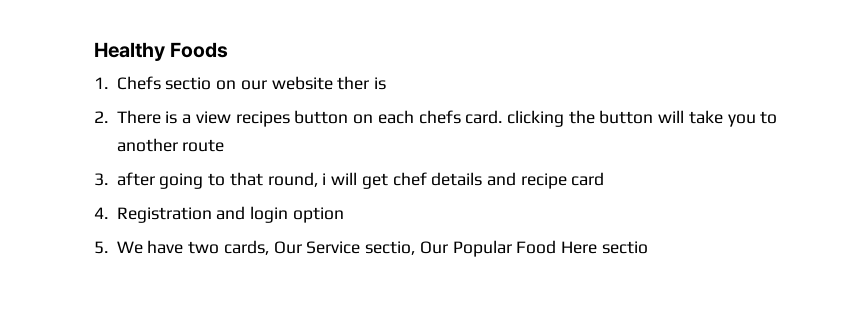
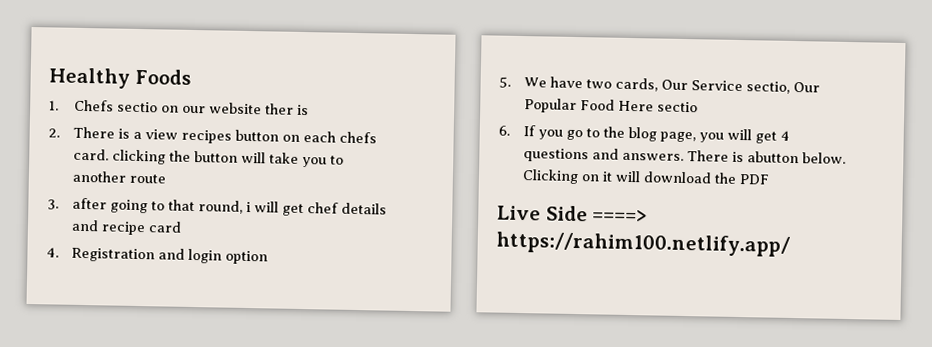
+ 6. If you go to the blog page, you will get 4 questions and answers. There is abutton below. Clicking on it will download the PDF
+ Live Side ====> https://rahim100.netlify.app/

